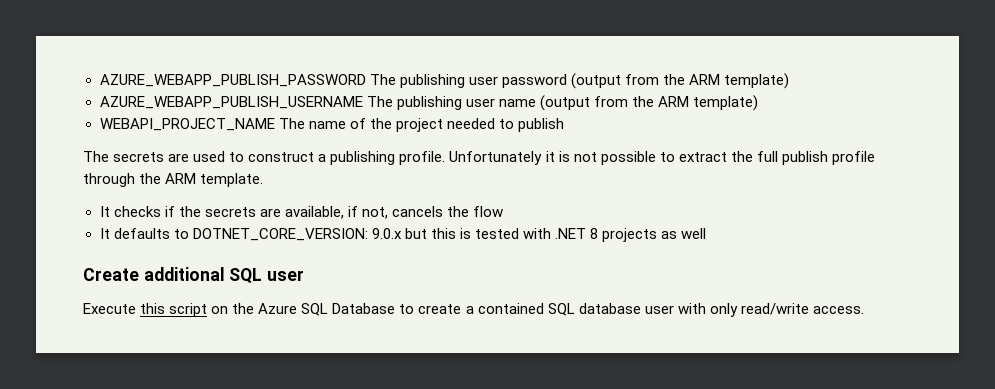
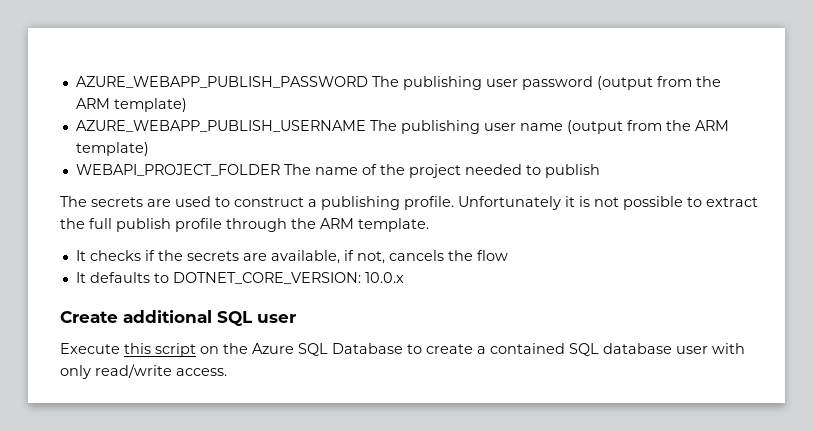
- WEBAPI_PROJECT_NAME The name of the project needed to publish
+ WEBAPI_PROJECT_FOLDER The name of the project needed to publish
- It defaults to DOTNET_CORE_VERSION: 9.0.x but this is tested with .NET 8 projects as well
+ It defaults to DOTNET_CORE_VERSION: 10.0.x

